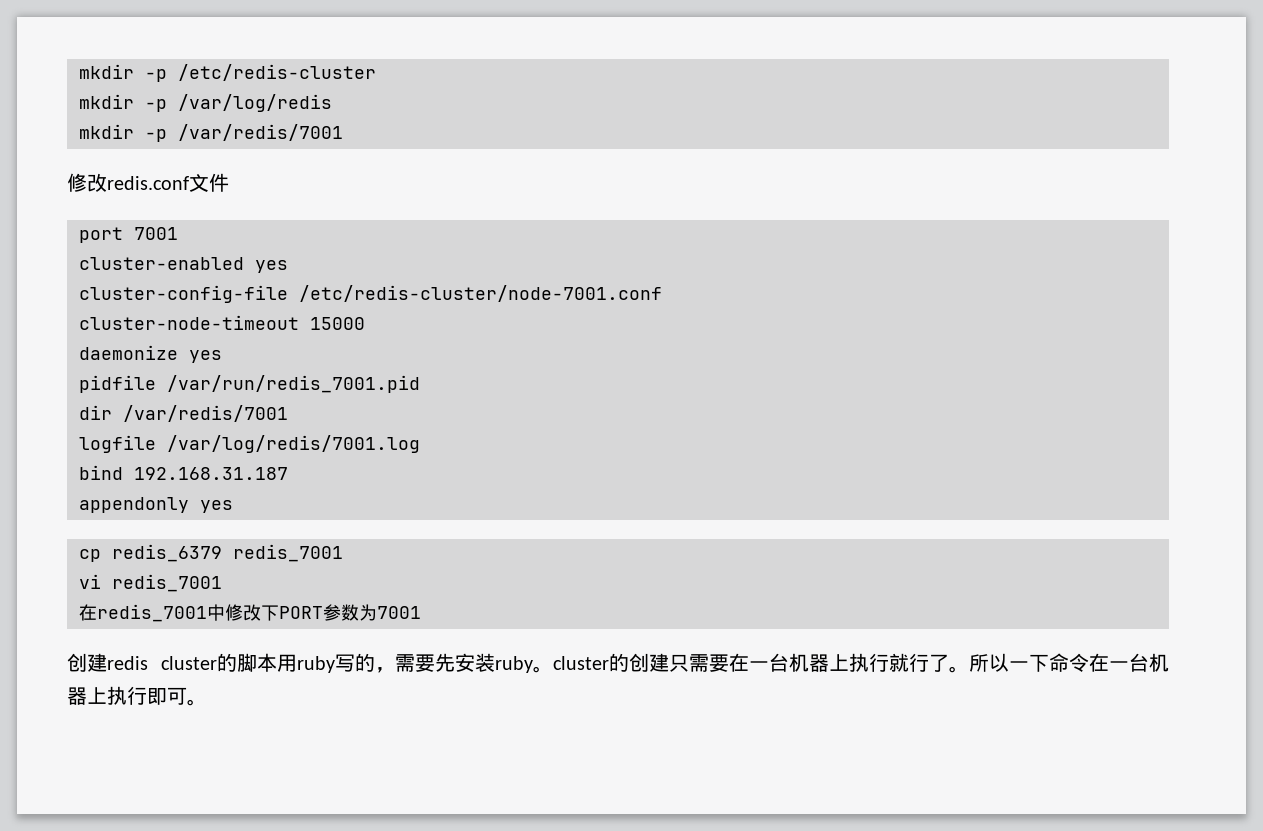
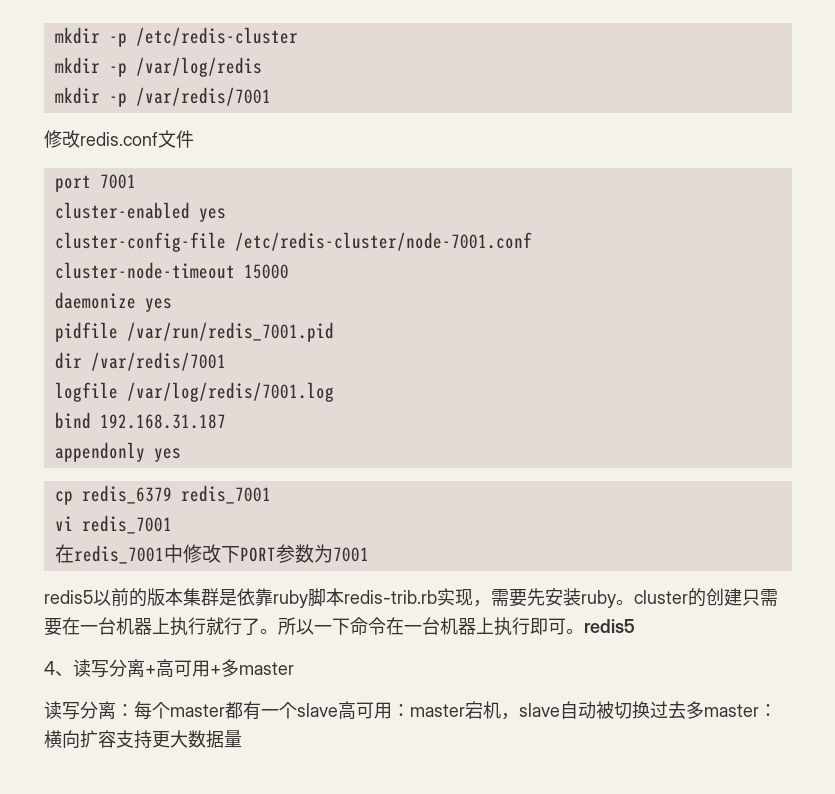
- 创建redis cluster的脚本用ruby写的，需要先安装ruby。cluster的创建只需要在一台机器上执行就行了。
+ redis5以前的版本集群是依靠ruby脚本redis-trib.rb实现，需要先安装ruby。cluster的创建只需要在一台机器上执行就行了。
- 所以一下命令在一台机器上执行即可。
+ 所以一下命令在一台机器上执行即可。redis5
+ 4、读写分离+高可用+多master
+ 读写分离：每个master都有一个slave高可用：master宕机，slave自动被切换过去多master：横向扩容支持更大数据量

